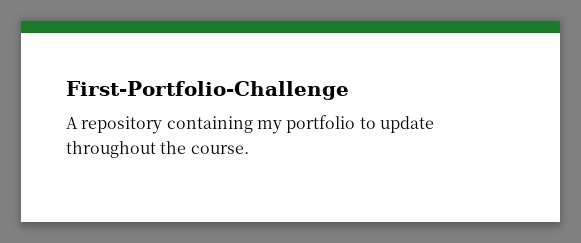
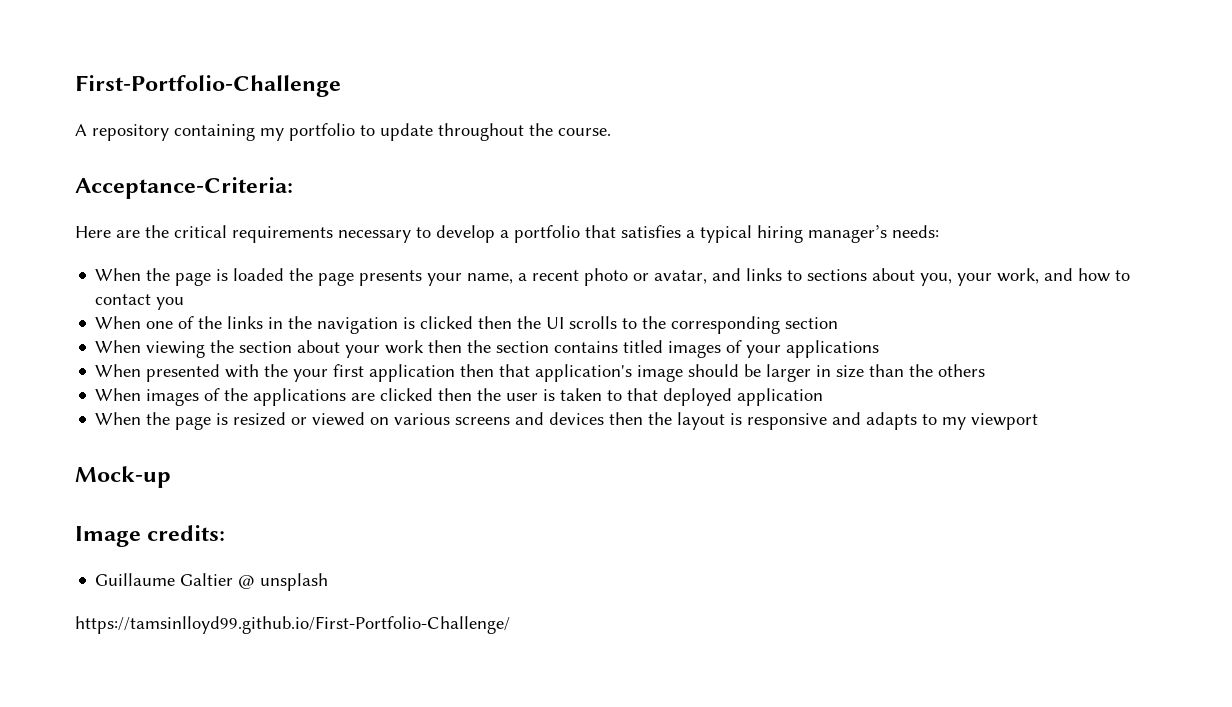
+ Acceptance-Criteria:
+ Here are the critical requirements necessary to develop a portfolio that satisfies a typical hiring manager’s needs:
+ When the page is loaded the page presents your name, a recent photo or avatar, and links to sections about you, your work, and how to contact you
+ When one of the links in the navigation is clicked then the UI scrolls to the corresponding section
+ When viewing the section about your work then the section contains titled images of your applications
+ When presented with the your first application then that application's image should be larger in size than the others
+ When images of the applications are clicked then the user is taken to that deployed application
+ When the page is resized or viewed on various screens and devices then the layout is responsive and adapts to my viewport
+ Mock-up
+ Image credits:
+ Guillaume Galtier @ unsplash
+ https://tamsinlloyd99.github.io/First-Portfolio-Challenge/

